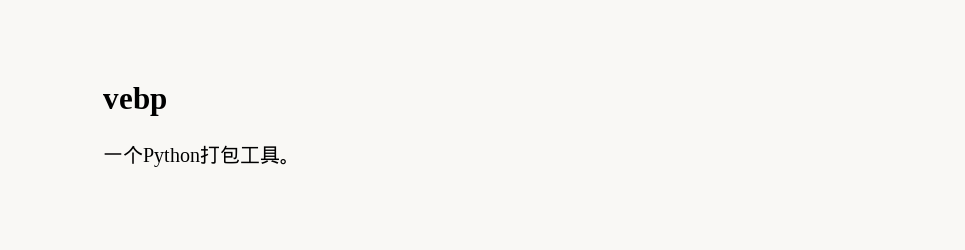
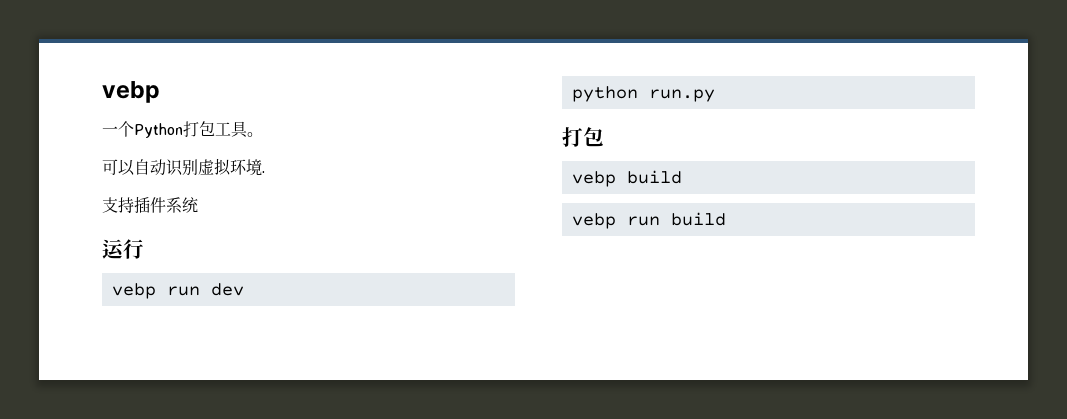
+ 可以自动识别虚拟环境.
+ 支持插件系统
+ 运行
+ vebp run dev
+ python run.py
+ 打包
+ vebp build
+ vebp run build

